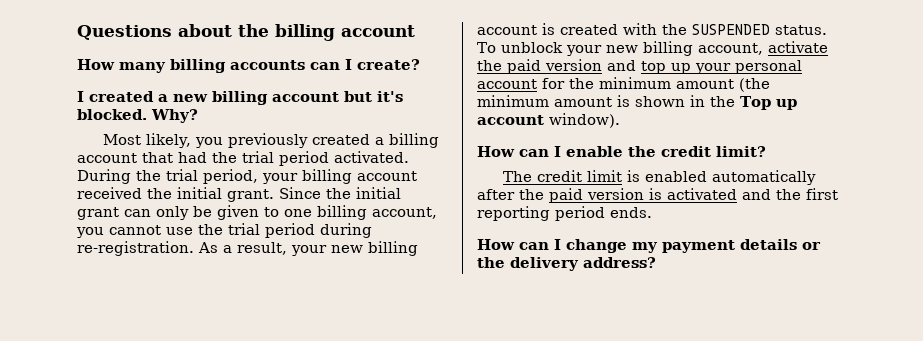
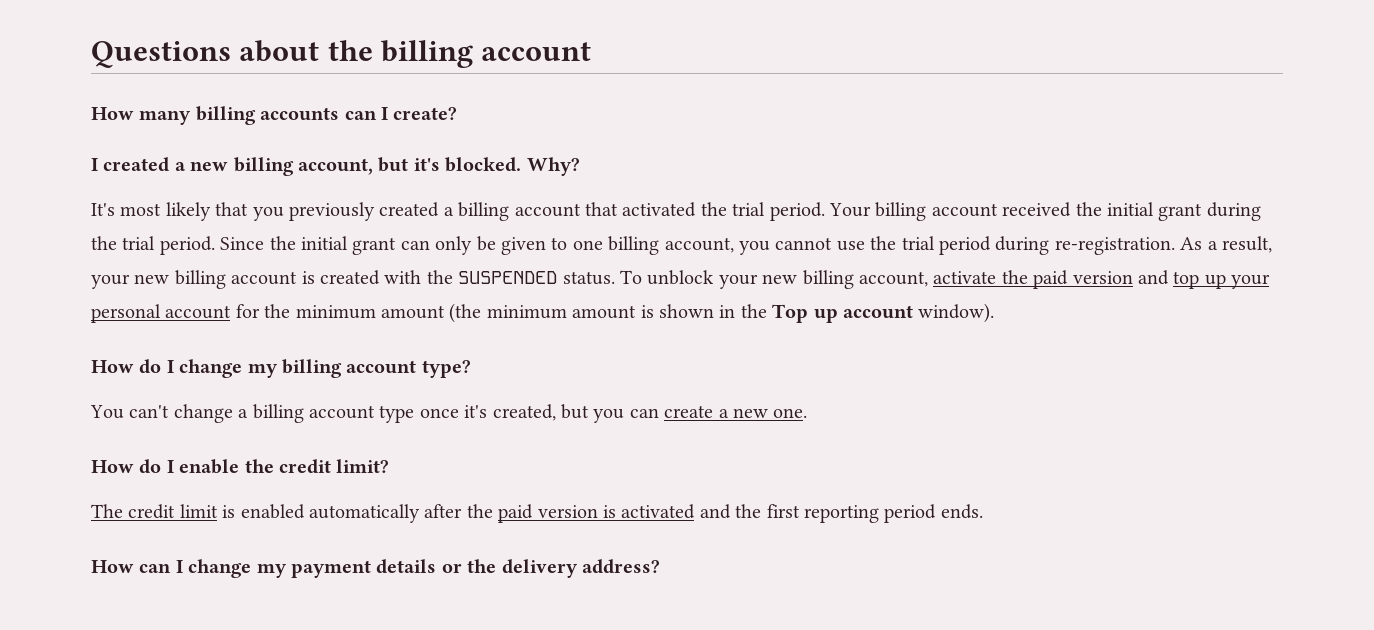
- I created a new billing account but it's blocked.
+ I created a new billing account, but it's blocked.
- Most likely, you previously created a billing account that had the trial period activated. During the trial period, your billing account received the initial grant.
+ It's most likely that you previously created a billing account that activated the trial period. Your billing account received the initial grant during the trial period.
- How can I enable the credit limit?
+ How do I change my billing account type?
+ You can't change a billing account type once it's created, but you can create a new one.
+ How do I enable the credit limit?

